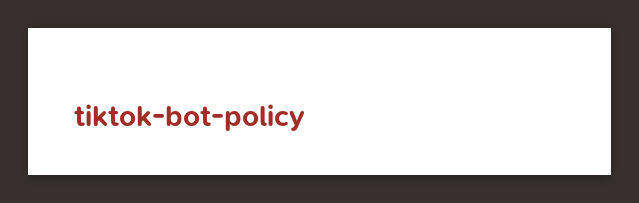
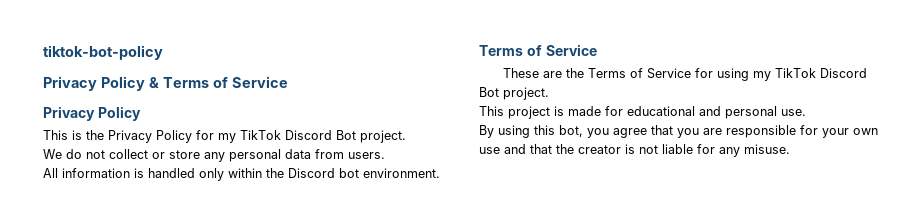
+ Privacy Policy & Terms of Service
+ Privacy Policy
+ This is the Privacy Policy for my TikTok Discord Bot project.
+ We do not collect or store any personal data from users.
+ All information is handled only within the Discord bot environment.
+ Terms of Service
+ These are the Terms of Service for using my TikTok Discord Bot project.
+ This project is made for educational and personal use.
+ By using this bot, you agree that you are responsible for your own use and that the creator is not liable for any misuse.

